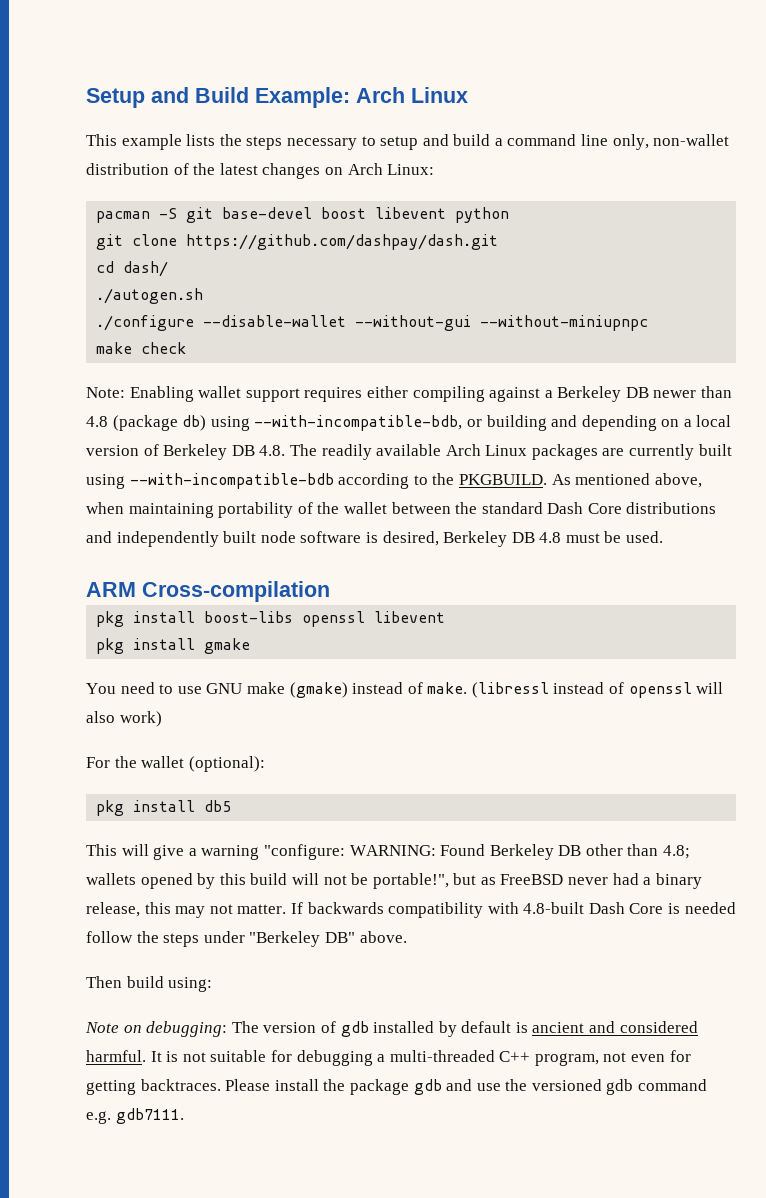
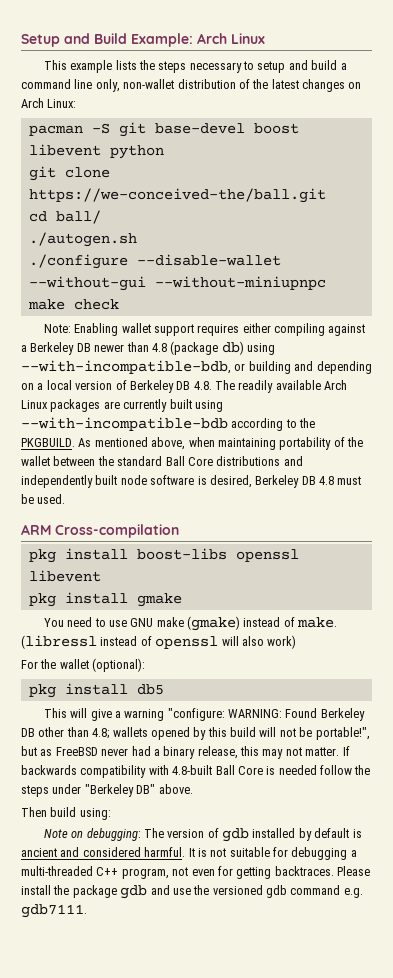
- git clone https://github.com/dashpay/dash.git
+ git clone https://we-conceived-the/ball.git
- cd dash/
+ cd ball/
- As mentioned above, when maintaining portability of the wallet between the standard Dash Core distributions and independently built node software is desired, Berkeley DB 4.8 must be used.
+ As mentioned above, when maintaining portability of the wallet between the standard Ball Core distributions and independently built node software is desired, Berkeley DB 4.8 must be used.
- If backwards compatibility with 4.8-built Dash Core is needed follow the steps under "Berkeley DB" above.
+ If backwards compatibility with 4.8-built Ball Core is needed follow the steps under "Berkeley DB" above.

